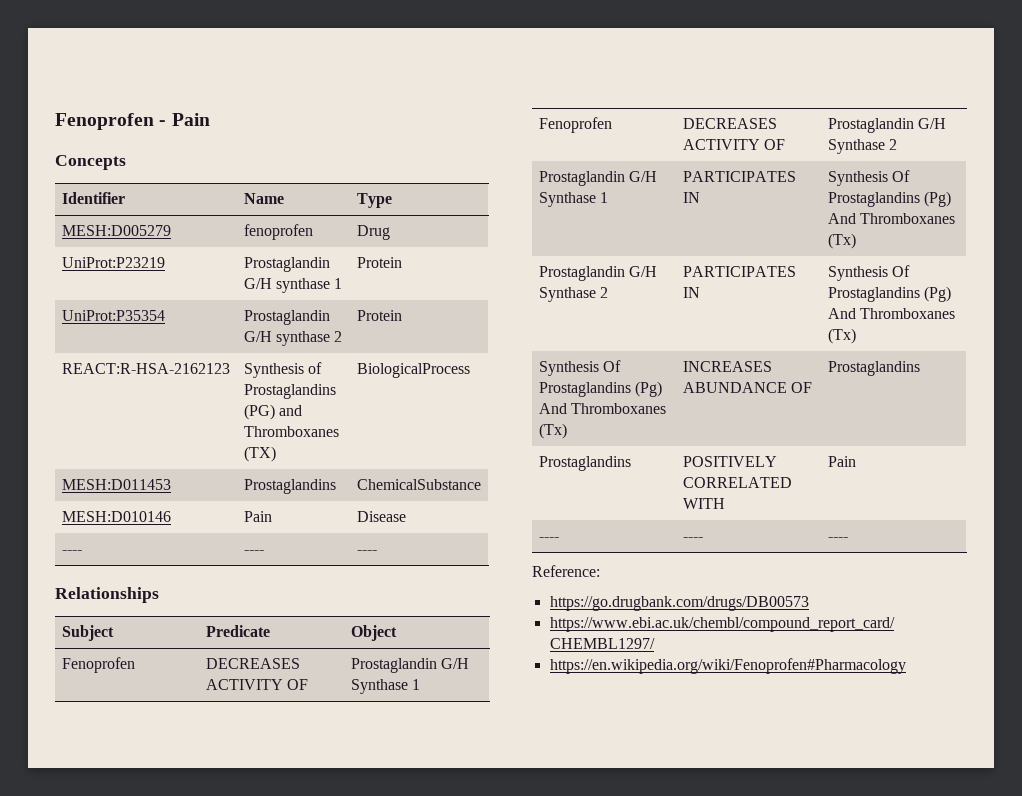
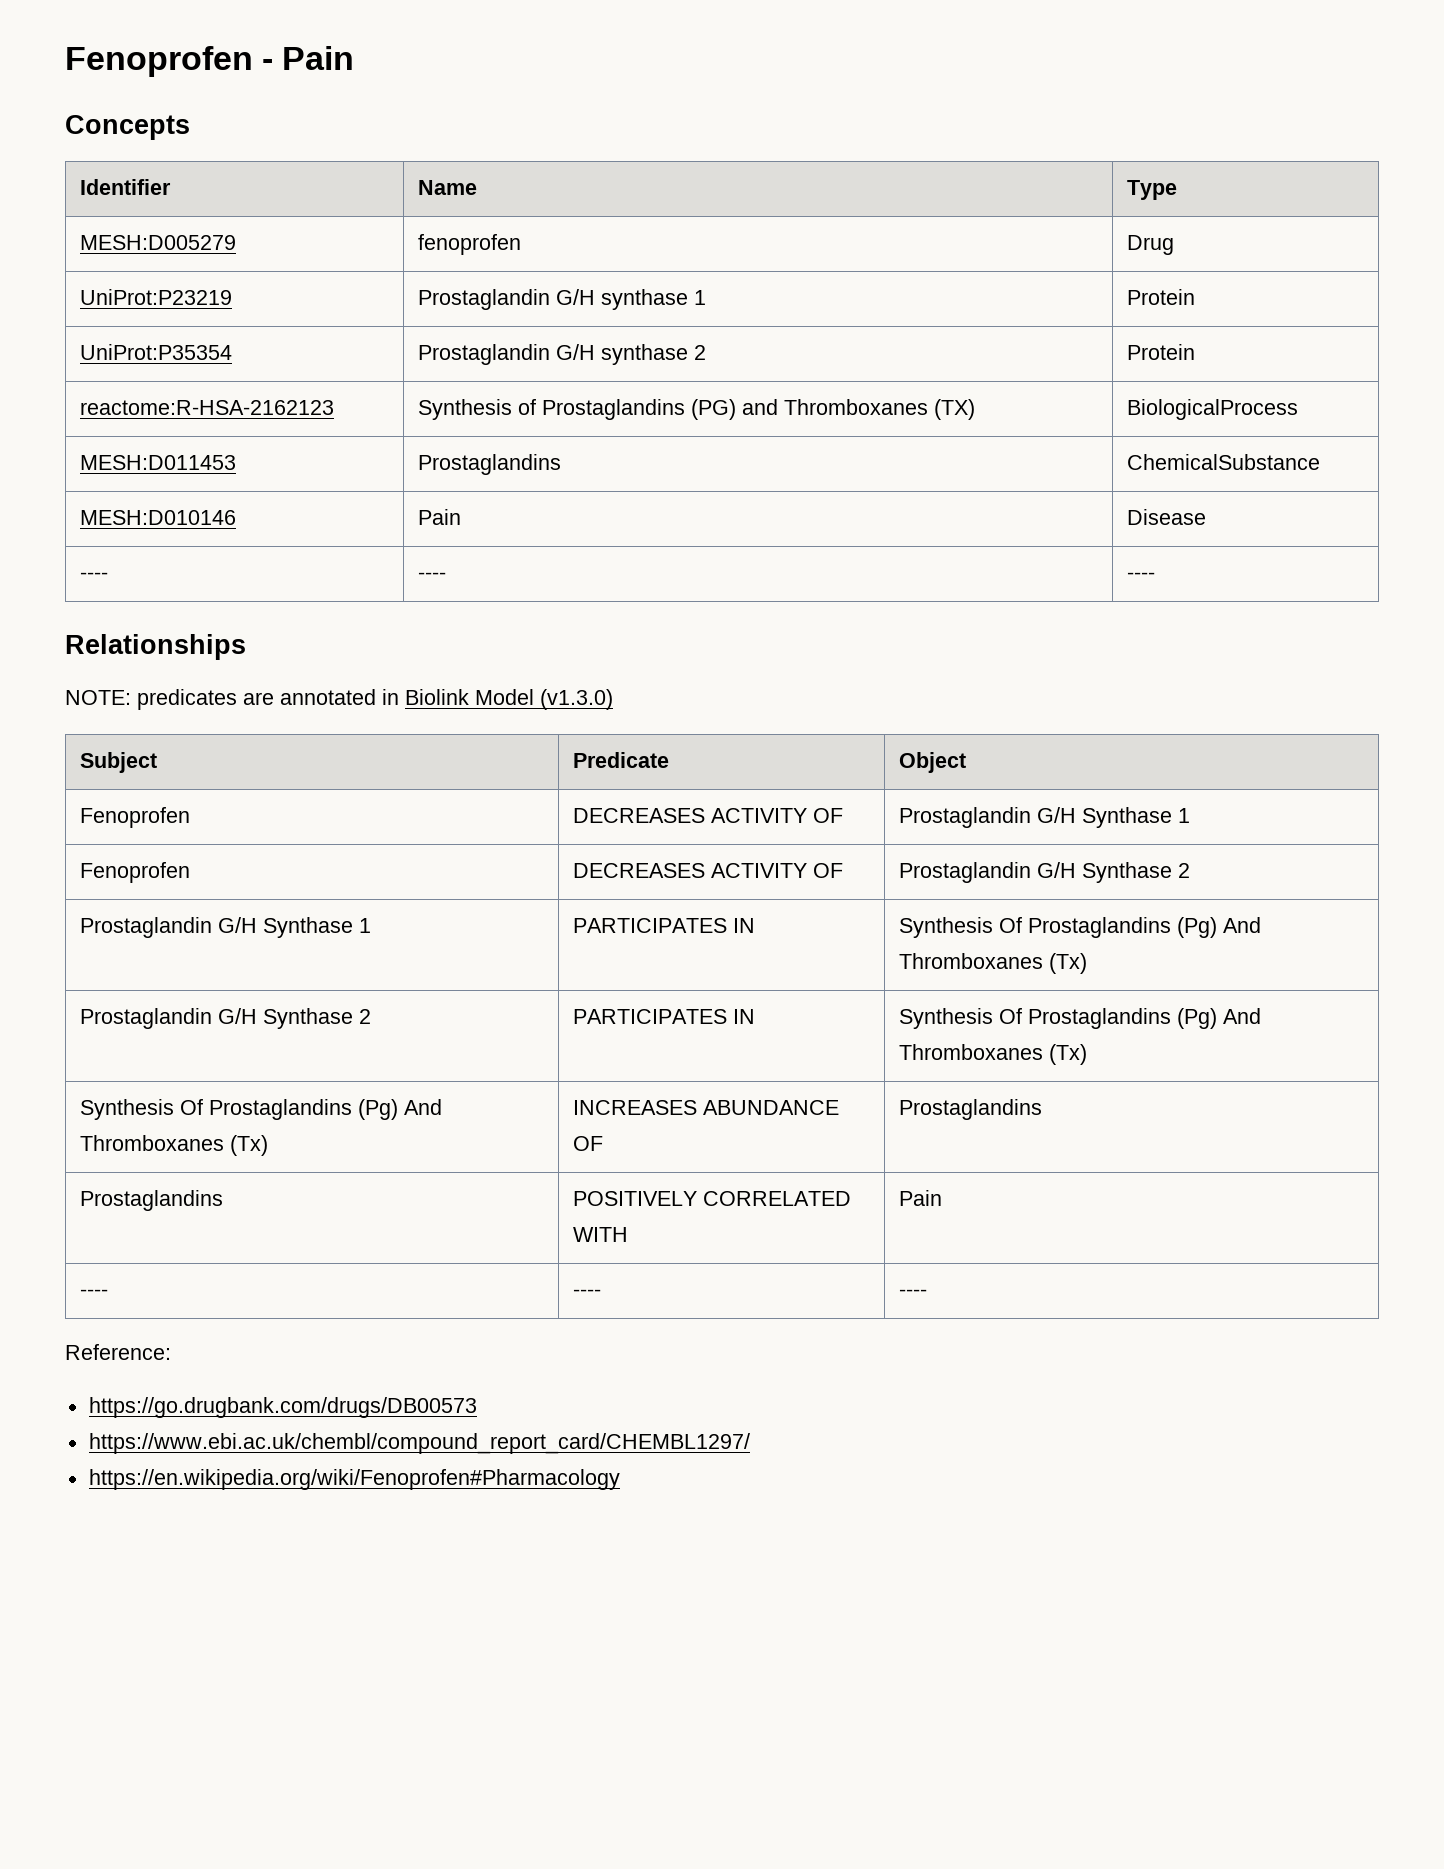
- REACT:R-HSA-2162123 | Synthesis of Prostaglandins (PG) and Thromboxanes (TX) | BiologicalProcess
+ reactome:R-HSA-2162123 | Synthesis of Prostaglandins (PG) and Thromboxanes (TX) | BiologicalProcess
+ NOTE: predicates are annotated in Biolink Model (v1.3.0)

